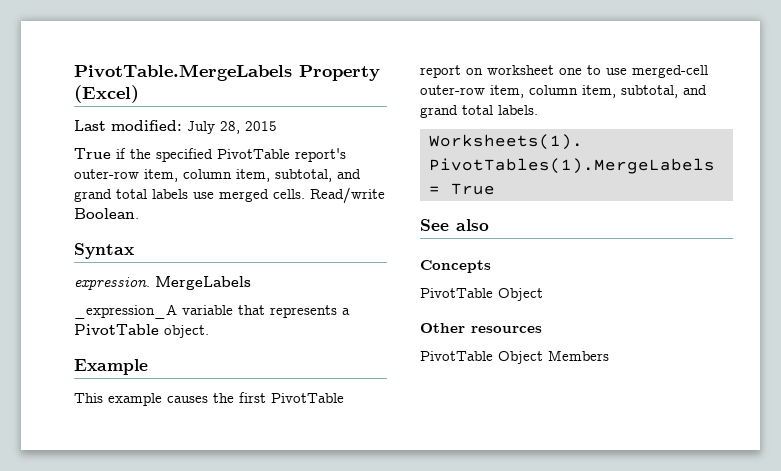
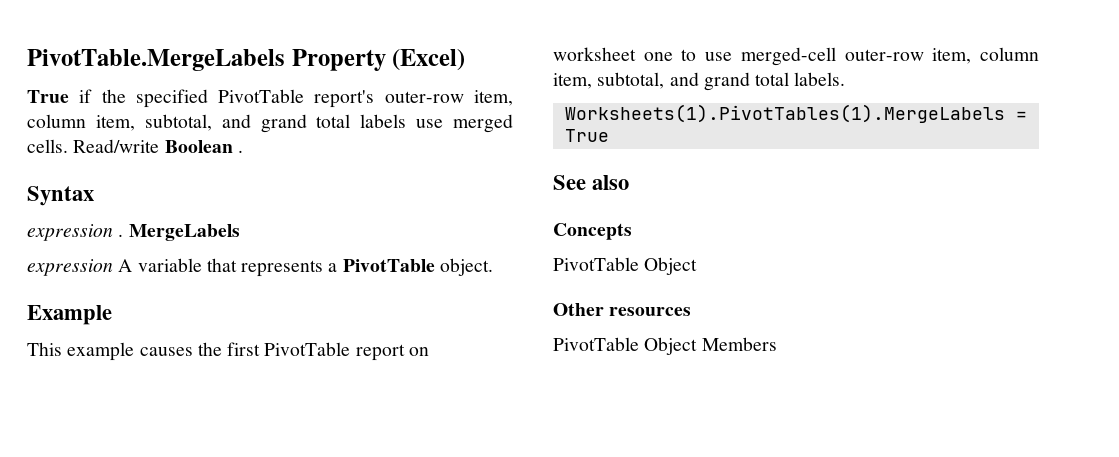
- Last modified: July 28, 2015
- Read/write Boolean.
+ Read/write Boolean .
- expression.
+ expression .
- _expression_A variable that represents a PivotTable object.
+ expression A variable that represents a PivotTable object.

